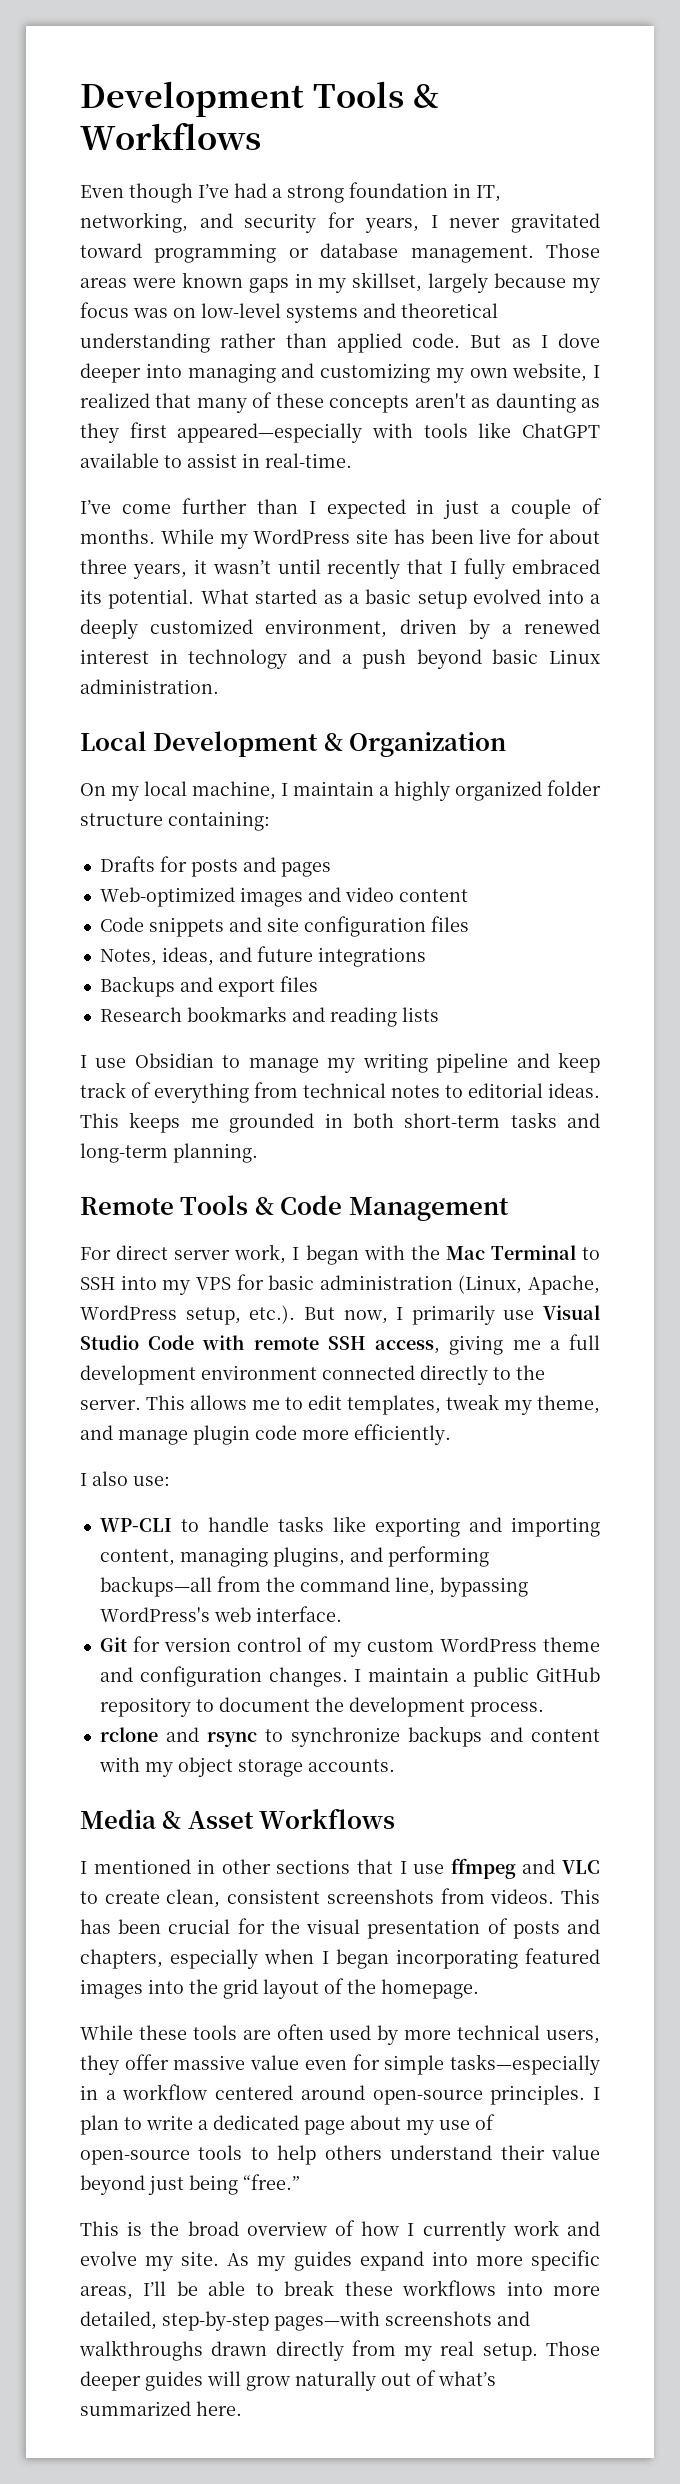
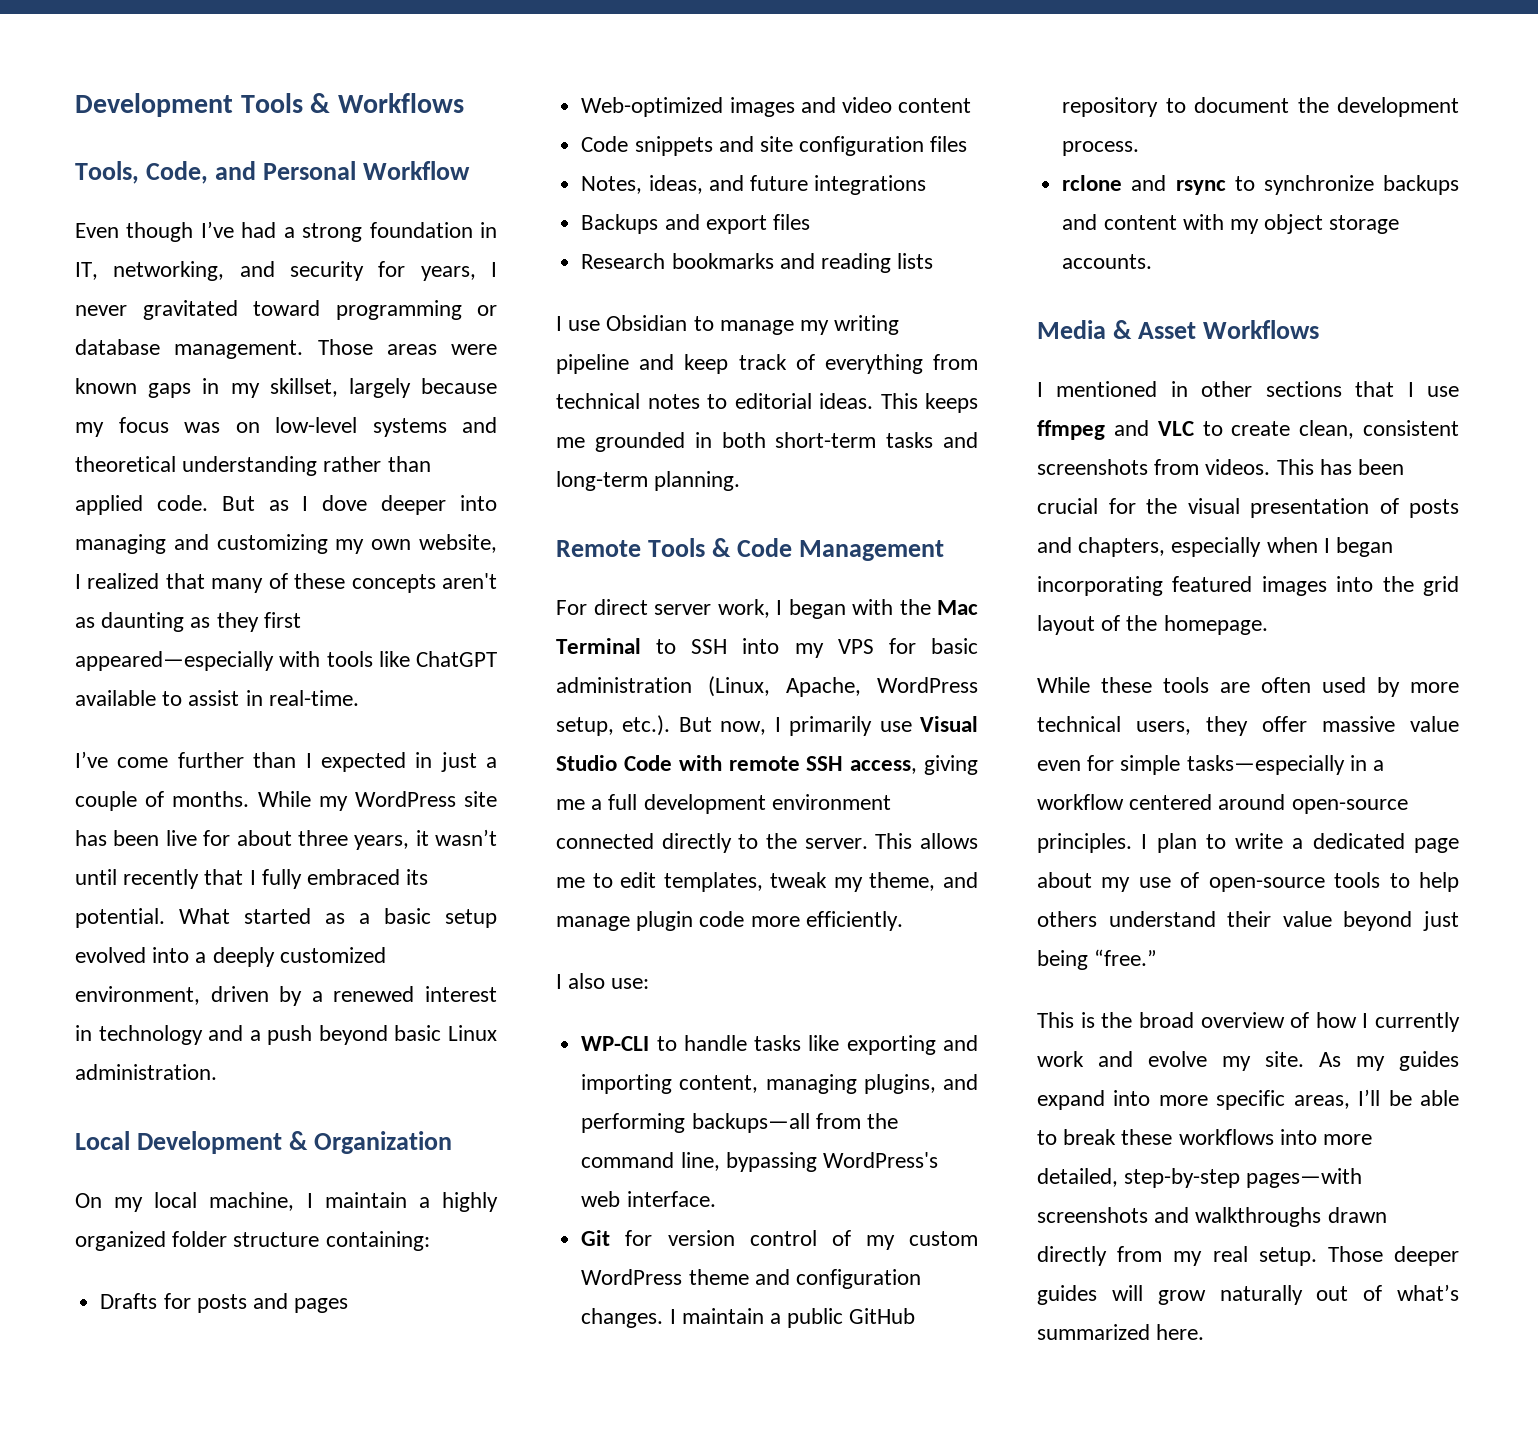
+ Tools, Code, and Personal Workflow

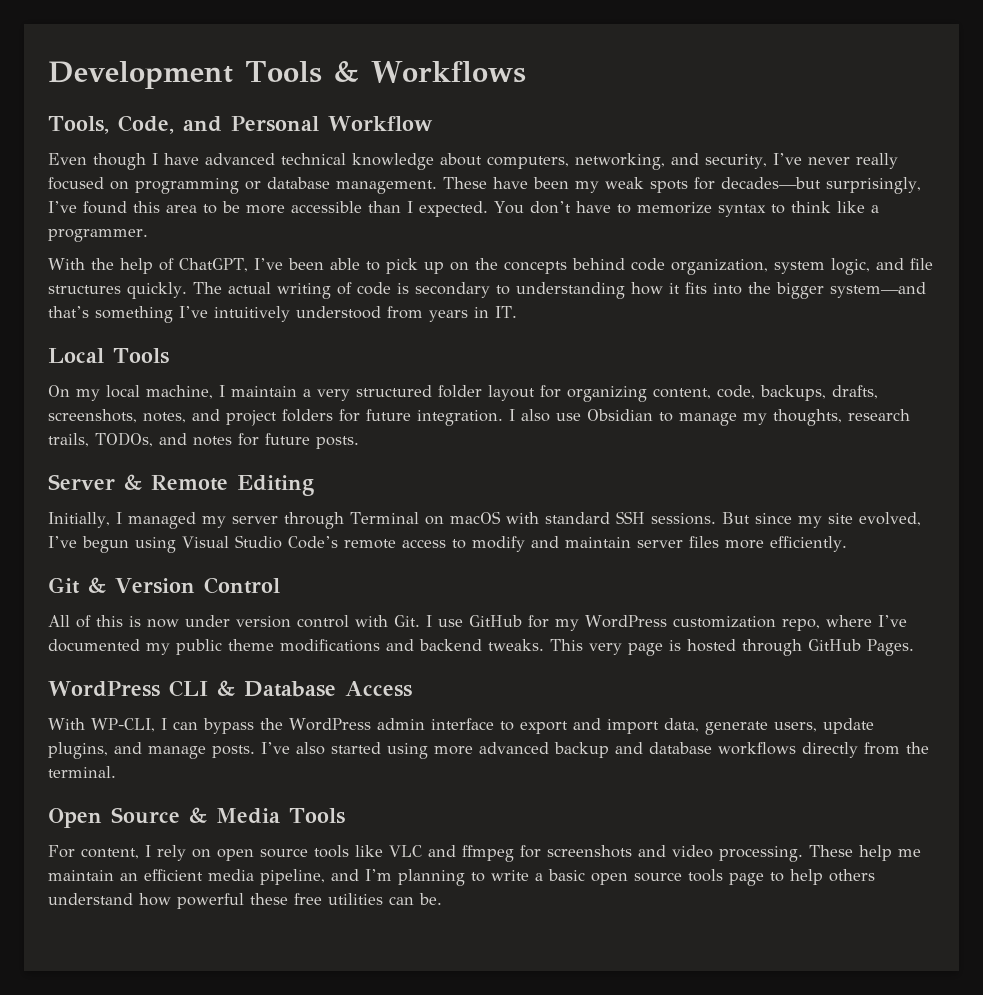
- Even though I’ve had a strong foundation in IT, networking, and security for years, I never gravitated toward programming or database management. Those areas were known gaps in my skillset, largely because my focus was on low-level systems and theoretical understanding rather than applied code. But as I dove deeper into managing and customizing my own website, I realized that many of these concepts aren't as daunting as they first appeared—especially with tools like ChatGPT available to assist in real-time.
- I’ve come further than I expected in just a couple of months. While my WordPress site has been live for about three years, it wasn’t until recently that I fully embraced its potential. What started as a basic setup evolved into a deeply customized environment, driven by a renewed interest in technology and a push beyond basic Linux administration.
- Local Development & Organization
+ Even though I have advanced technical knowledge about computers, networking, and security, I’ve never really focused on programming or database management. These have been my weak spots for decades—but surprisingly, I’ve found this area to be more accessible than I expected. You don’t have to memorize syntax to think like a programmer.
+ With the help of ChatGPT, I’ve been able to pick up on the concepts behind code organization, system logic, and file structures quickly. The actual writing of code is secondary to understanding how it fits into the bigger system—and that’s something I’ve intuitively understood from years in IT.
+ Local Tools
- On my local machine, I maintain a highly organized folder structure containing:
- Drafts for posts and pages
- Web-optimized images and video content
- Code snippets and site configuration files
- Notes, ideas, and future integrations
- Backups and export files
- Research bookmarks and reading lists
- I use Obsidian to manage my writing pipeline and keep track of everything from technical notes to editorial ideas. This keeps me grounded in both short-term tasks and long-term planning.
- Remote Tools & Code Management
- For direct server work, I began with the Mac Terminal to SSH into my VPS for basic administration (Linux, Apache, WordPress setup, etc.). But now, I primarily use Visual Studio Code with remote SSH access, giving me a full development environment connected directly to the server. This allows me to edit templates, tweak my theme, and manage plugin code more efficiently.
- I also use:
- WP-CLI to handle tasks like exporting and importing content, managing plugins, and performing backups—all from the command line, bypassing WordPress's web interface.
- Git for version control of my custom WordPress theme and configuration changes. I maintain a public GitHub repository to document the development process.
- rclone and rsync to synchronize backups and content with my object storage accounts.
- Media & Asset Workflows
- I mentioned in other sections that I use ffmpeg and VLC to create clean, consistent screenshots from videos. This has been crucial for the visual presentation of posts and chapters, especially when I began incorporating featured images into the grid layout of the homepage.
- While these tools are often used by more technical users, they offer massive value even for simple tasks—especially in a workflow centered around open-source principles. I plan to write a dedicated page about my use of open-source tools to help others understand their value beyond just being “free.”
- This is the broad overview of how I currently work and evolve my site. As my guides expand into more specific areas, I’ll be able to break these workflows into more detailed, step-by-step pages—with screenshots and walkthroughs drawn directly from my real setup. Those deeper guides will grow naturally out of what’s summarized here.
+ On my local machine, I maintain a very structured folder layout for organizing content, code, backups, drafts, screenshots, notes, and project folders for future integration. I also use Obsidian to manage my thoughts, research trails, TODOs, and notes for future posts.
+ Server & Remote Editing
+ Initially, I managed my server through Terminal on macOS with standard SSH sessions. But since my site evolved, I’ve begun using Visual Studio Code’s remote access to modify and maintain server files more efficiently.
+ Git & Version Control
+ All of this is now under version control with Git. I use GitHub for my WordPress customization repo, where I’ve documented my public theme modifications and backend tweaks. This very page is hosted through GitHub Pages.
+ WordPress CLI & Database Access
+ With WP-CLI, I can bypass the WordPress admin interface to export and import data, generate users, update plugins, and manage posts. I’ve also started using more advanced backup and database workflows directly from the terminal.
+ Open Source & Media Tools
+ For content, I rely on open source tools like VLC and ffmpeg for screenshots and video processing. These help me maintain an efficient media pipeline, and I’m planning to write a basic open source tools page to help others understand how powerful these free utilities can be.

